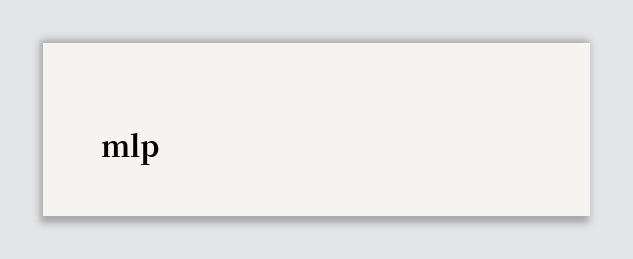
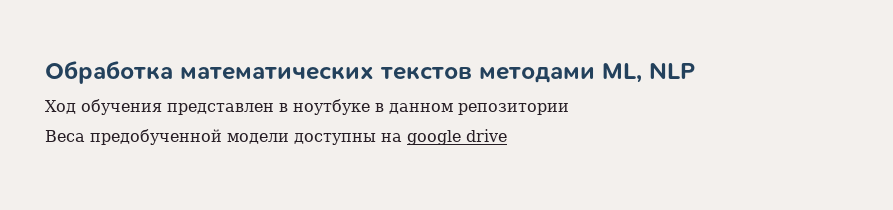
- mlp
+ Обработка математических текстов методами ML, NLP
+ Ход обучения представлен в ноутбуке в данном репозитории
+ Веса предобученной модели доступны на google drive

